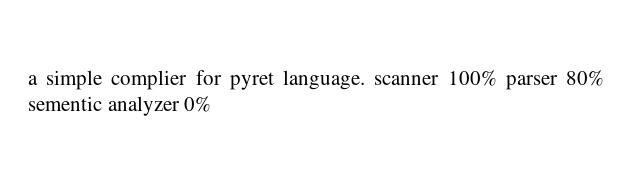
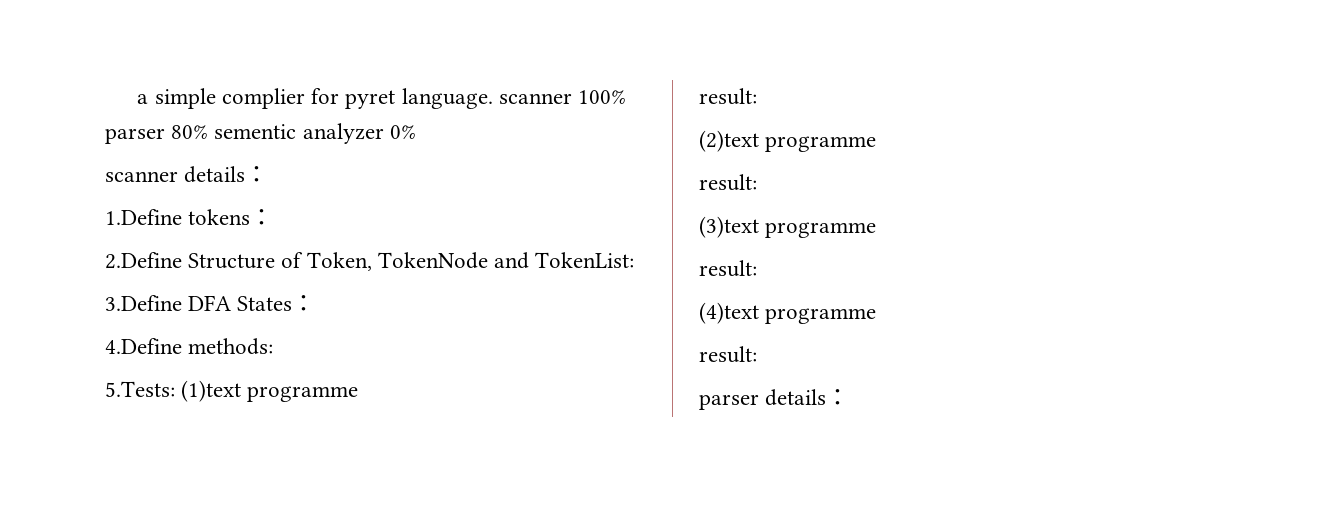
+ scanner details：
+ 1.Define tokens：
+ 2.Define Structure of Token, TokenNode and TokenList:
+ 3.Define DFA States：
+ 4.Define methods:
+ 5.Tests: (1)text programme
+ result:
+ (2)text programme
+ result:
+ (3)text programme
+ result:
+ (4)text programme
+ result:
+ parser details：

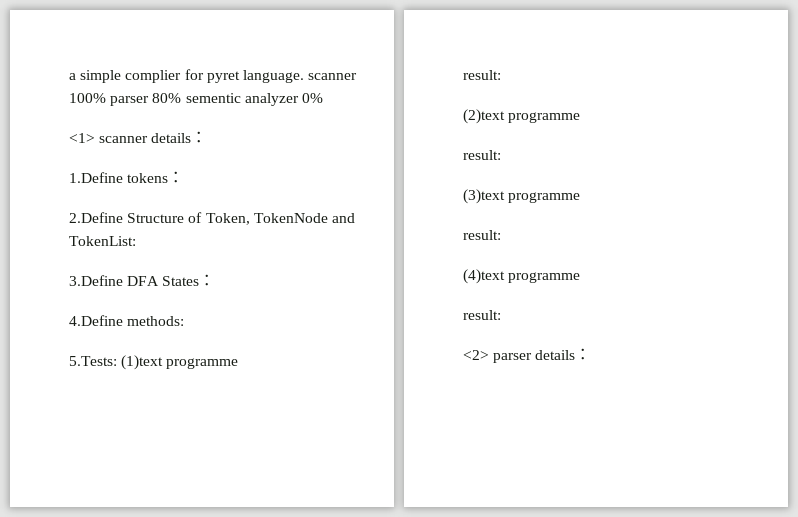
- scanner details：
+ <1> scanner details：
- parser details：
+ <2> parser details：

